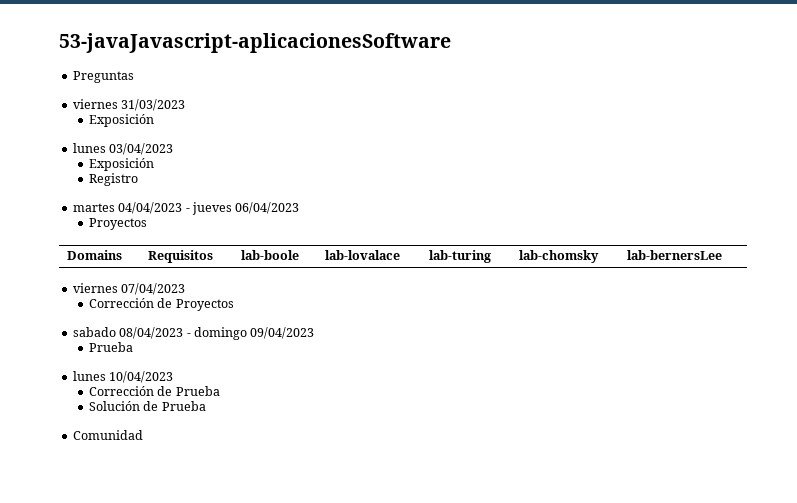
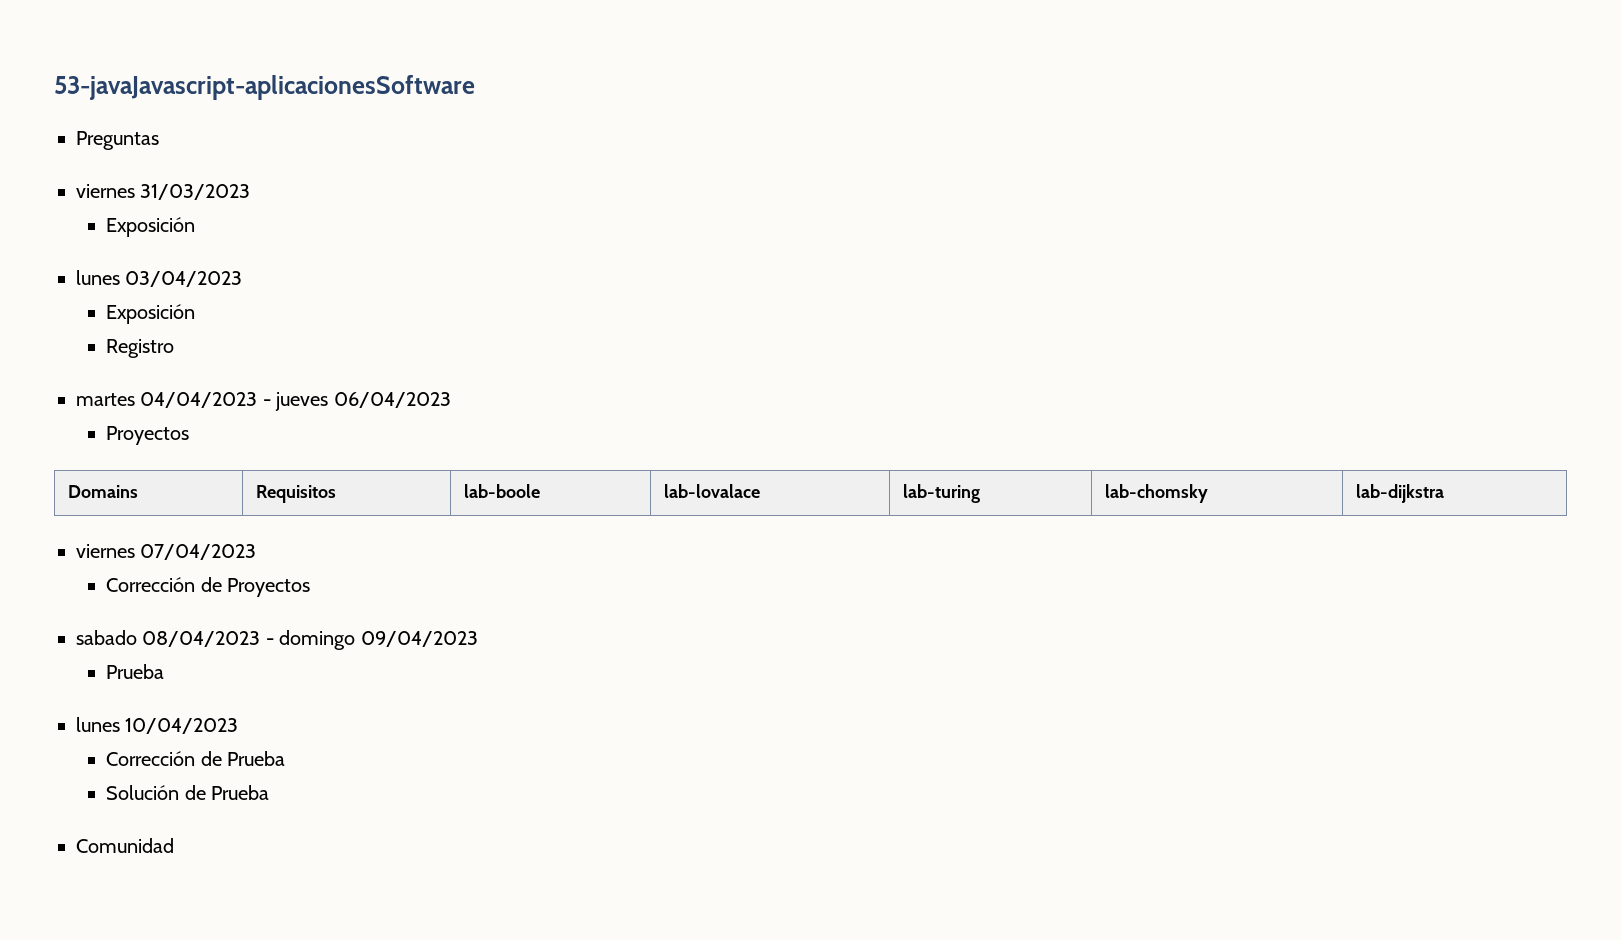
- Domains | Requisitos | lab-boole | lab-lovalace | lab-turing | lab-chomsky | lab-bernersLee
+ Domains | Requisitos | lab-boole | lab-lovalace | lab-turing | lab-chomsky | lab-dijkstra

